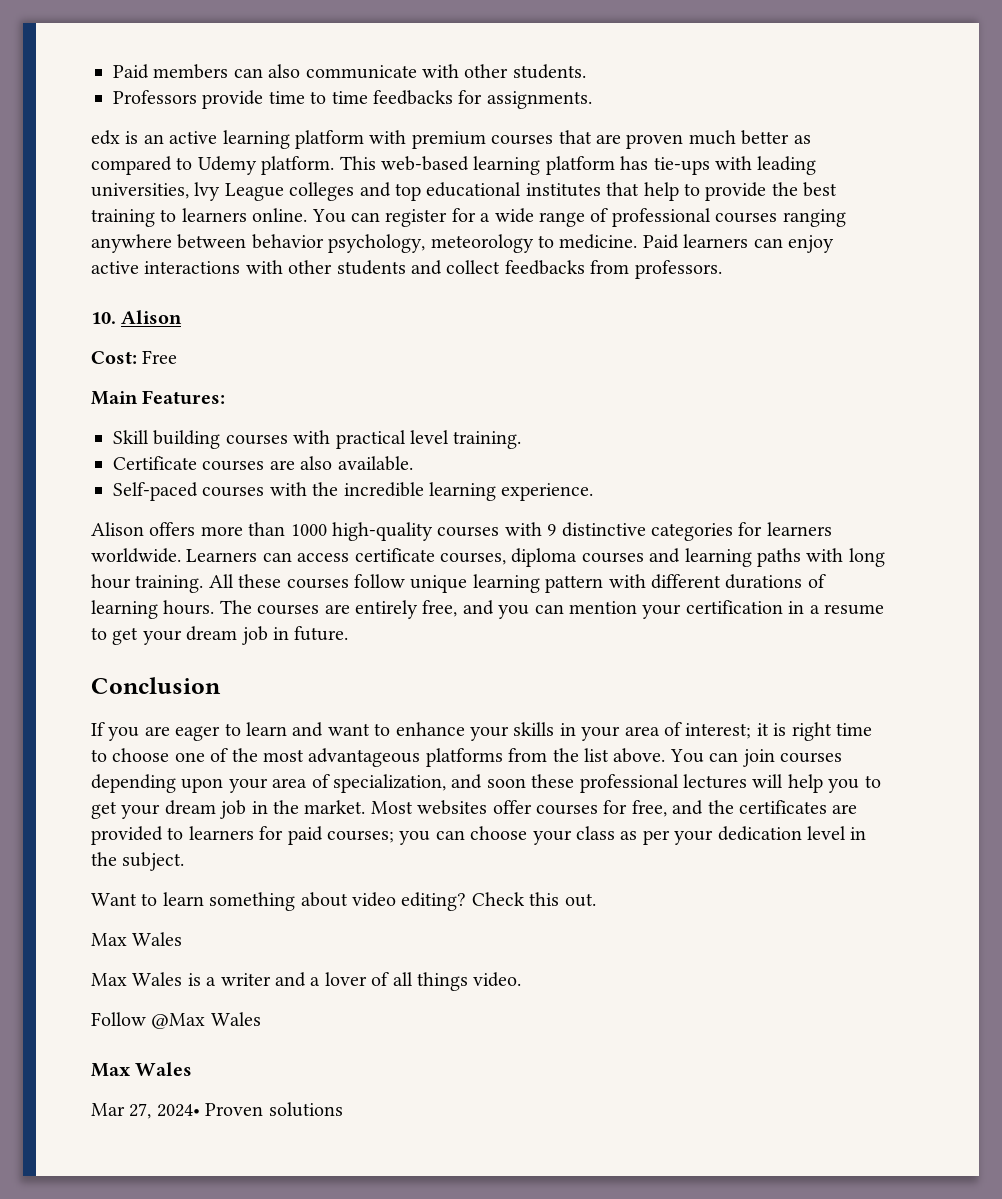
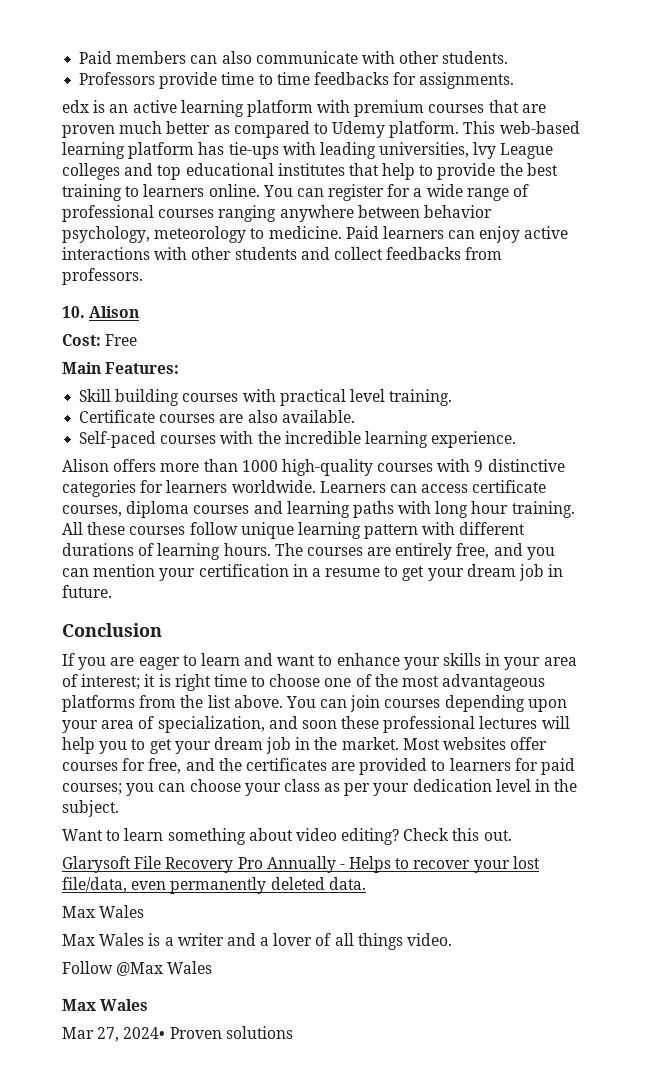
+ Glarysoft File Recovery Pro Annually - Helps to recover your lost file/data, even permanently deleted data.

